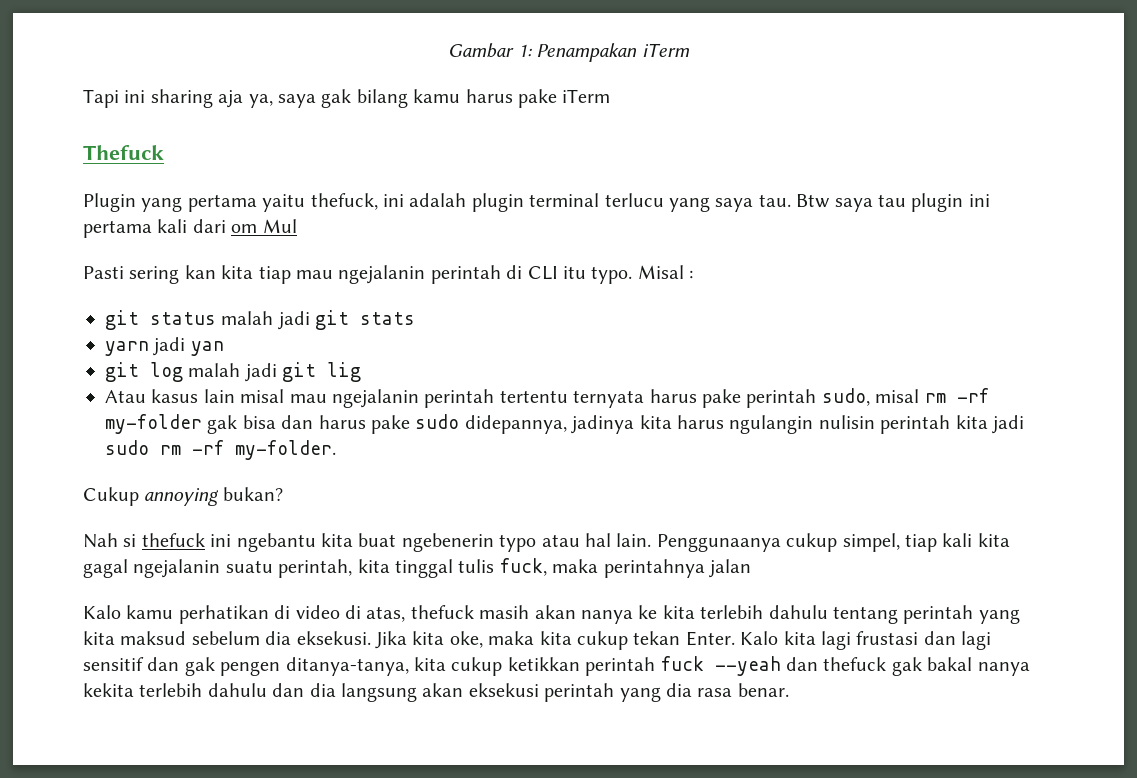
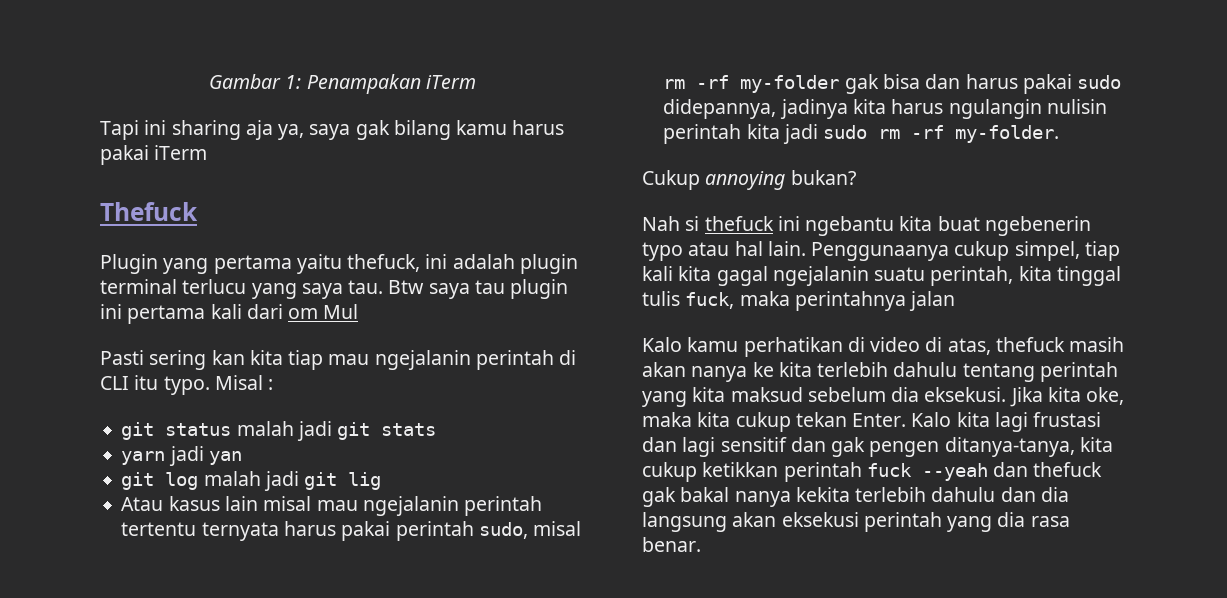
- Tapi ini sharing aja ya, saya gak bilang kamu harus pake iTerm
+ Tapi ini sharing aja ya, saya gak bilang kamu harus pakai iTerm
- Atau kasus lain misal mau ngejalanin perintah tertentu ternyata harus pake perintah sudo, misal rm -rf my-folder gak bisa dan harus pake sudo didepannya, jadinya kita harus ngulangin nulisin perintah kita jadi sudo rm -rf my-folder.
+ Atau kasus lain misal mau ngejalanin perintah tertentu ternyata harus pakai perintah sudo, misal rm -rf my-folder gak bisa dan harus pakai sudo didepannya, jadinya kita harus ngulangin nulisin perintah kita jadi sudo rm -rf my-folder.

